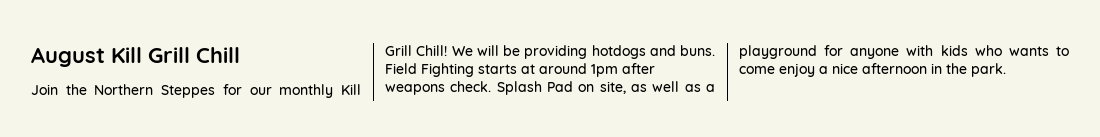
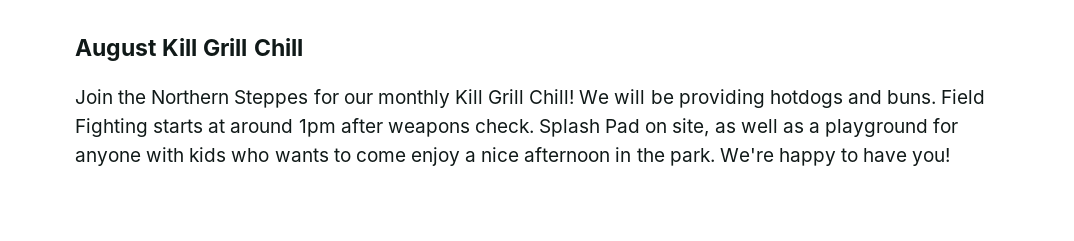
+ We're happy to have you!

